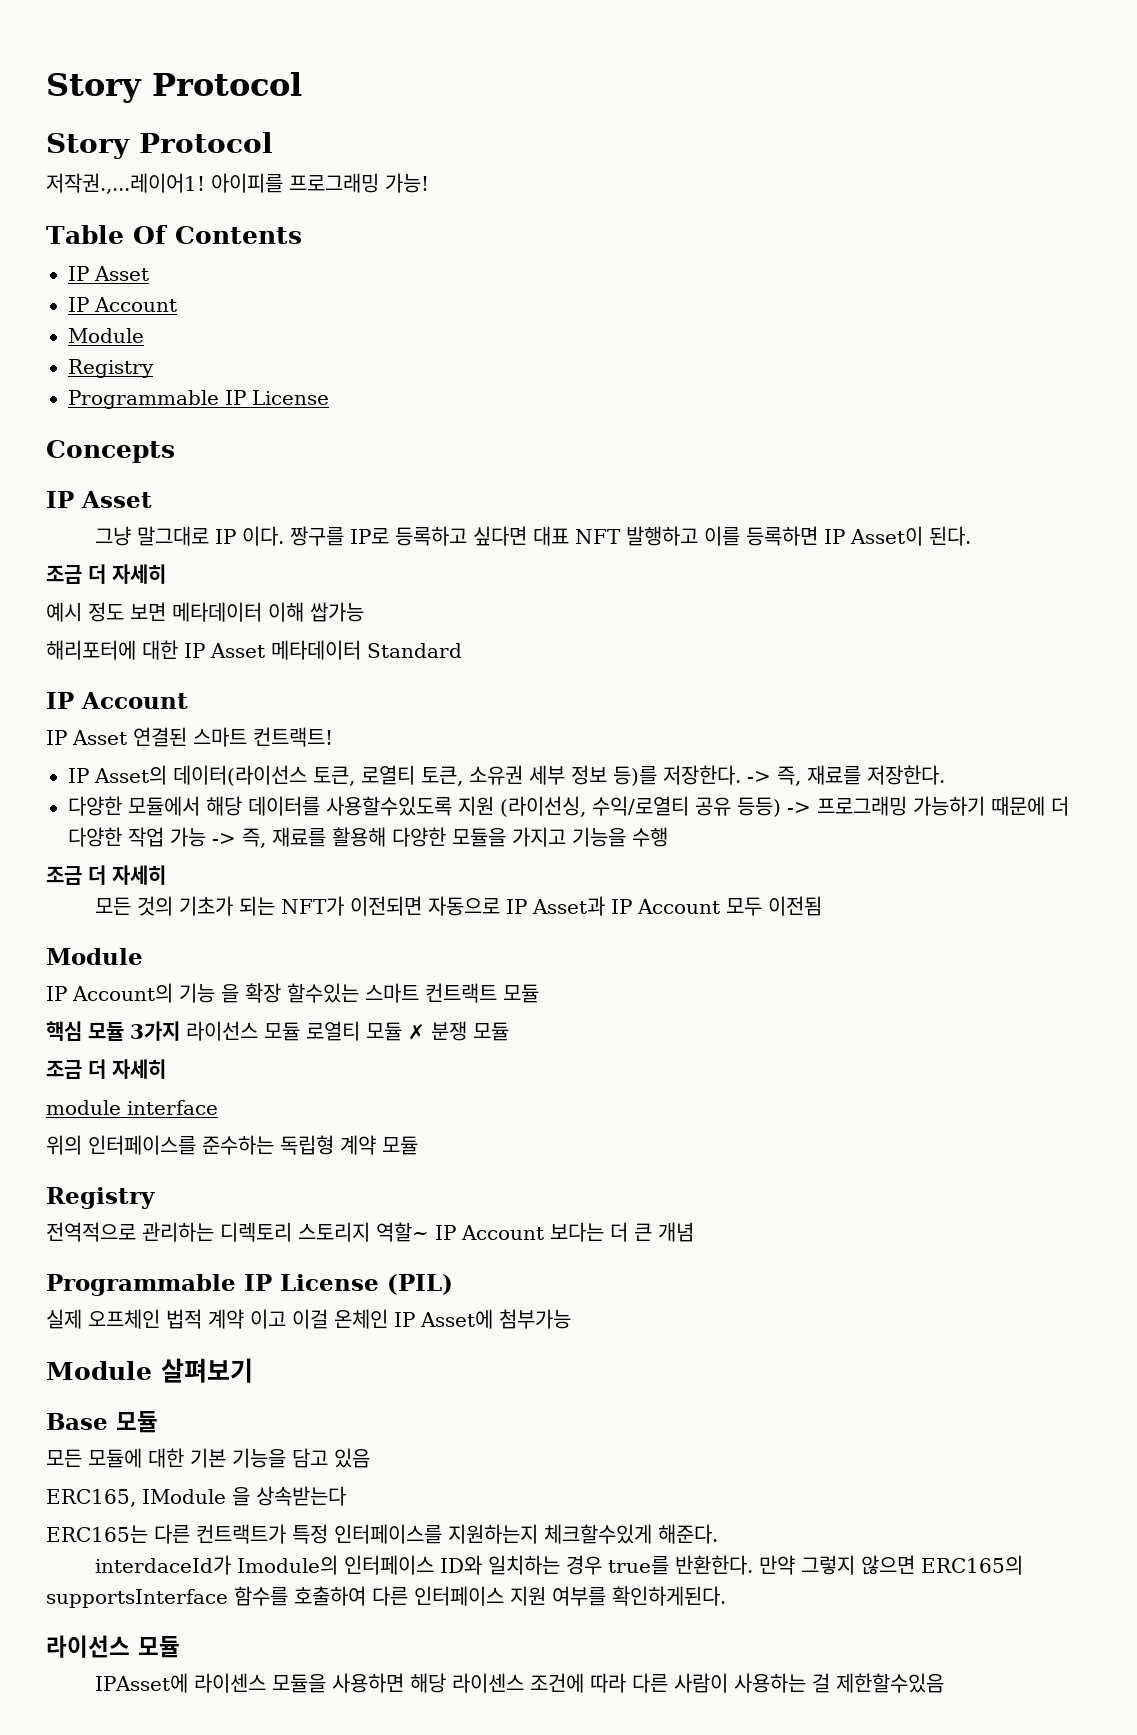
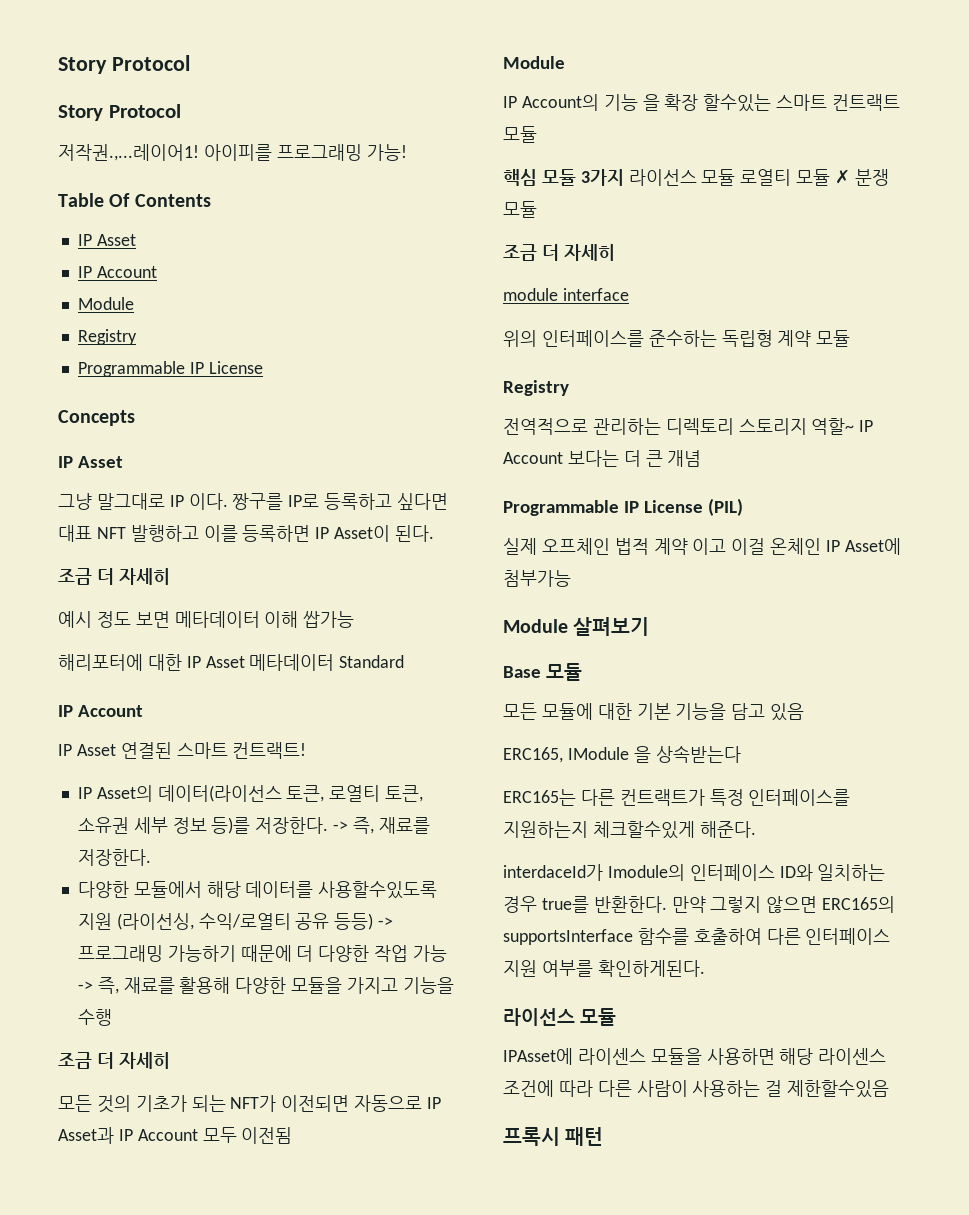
+ 프록시 패턴

